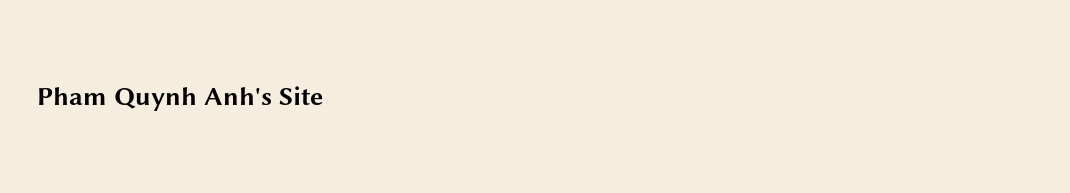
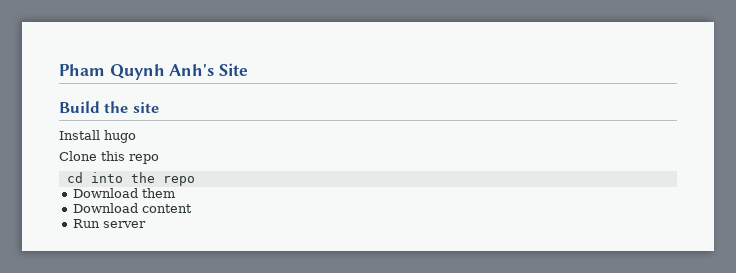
+ Build the site
+ Install hugo
+ Clone this repo
+ cd into the repo
+ Download them
+ Download content
+ Run server

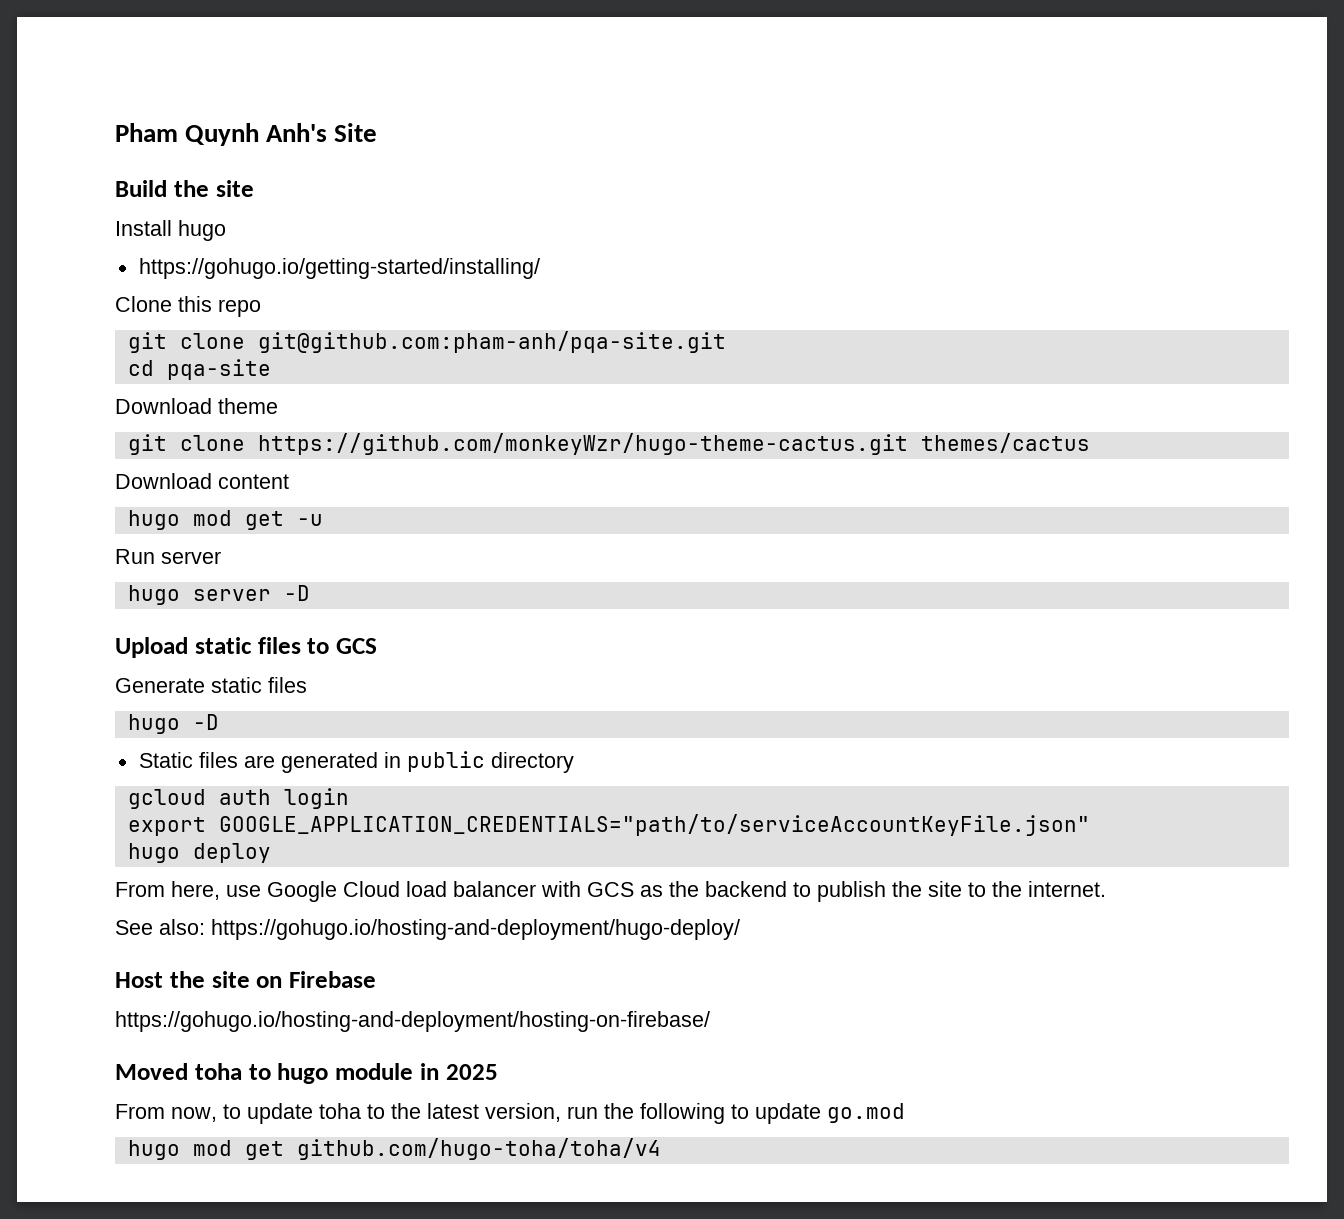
+ https://gohugo.io/getting-started/installing/
- cd into the repo
- Download them
+ git clone git@github.com:pham-anh/pqa-site.git
+ cd pqa-site
+ Download theme
+ git clone https://github.com/monkeyWzr/hugo-theme-cactus.git themes/cactus
  Download content
+ hugo mod get -u
  Run server
+ hugo server -D
+ Upload static files to GCS
+ Generate static files
+ hugo -D
+ Static files are generated in public directory
+ gcloud auth login
+ export GOOGLE_APPLICATION_CREDENTIALS="path/to/serviceAccountKeyFile.json"
+ hugo deploy
+ From here, use Google Cloud load balancer with GCS as the backend to publish the site to the internet.
+ See also: https://gohugo.io/hosting-and-deployment/hugo-deploy/
+ Host the site on Firebase
+ https://gohugo.io/hosting-and-deployment/hosting-on-firebase/
+ Moved toha to hugo module in 2025
+ From now, to update toha to the latest version, run the following to update go.mod
+ hugo mod get github.com/hugo-toha/toha/v4

